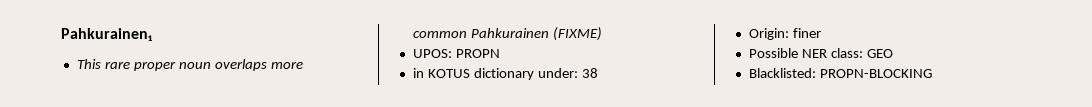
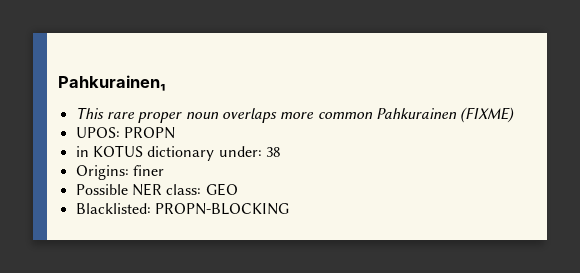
- Origin: finer
+ Origins: finer

